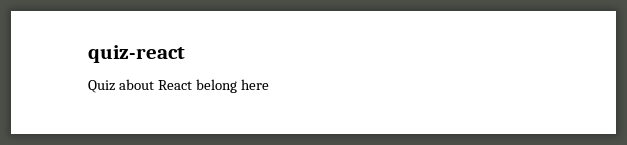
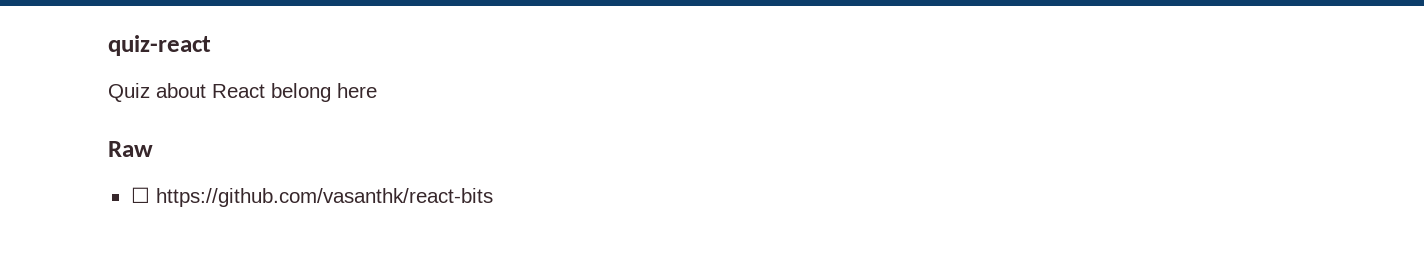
+ Raw
+ ☐ https://github.com/vasanthk/react-bits

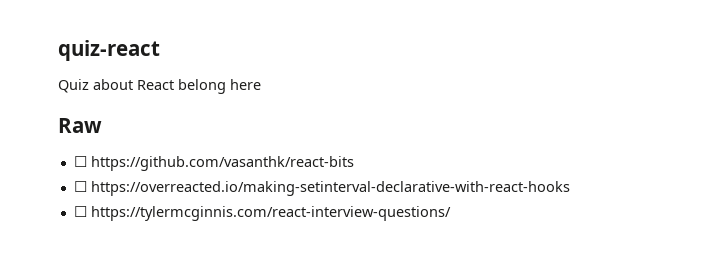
+ ☐ https://overreacted.io/making-setinterval-declarative-with-react-hooks
+ ☐ https://tylermcginnis.com/react-interview-questions/

